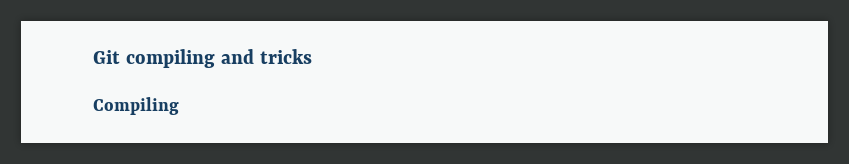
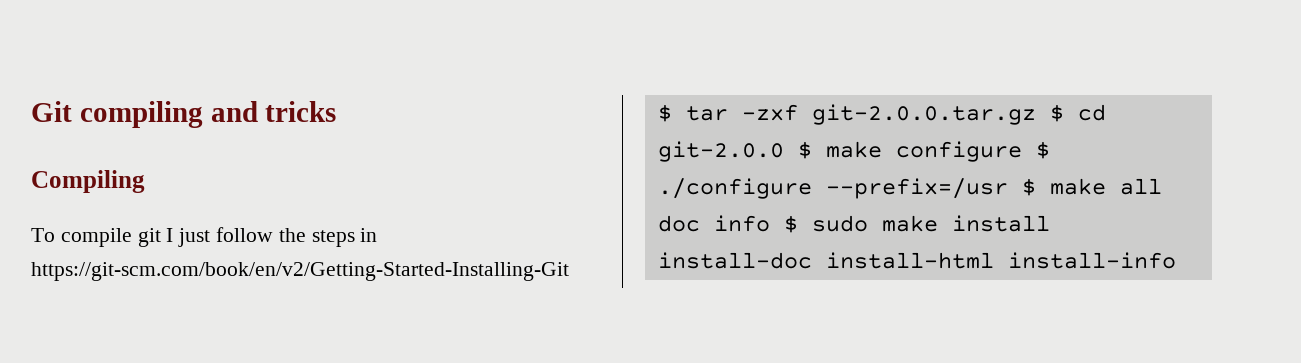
+ To compile git I just follow the steps in https://git-scm.com/book/en/v2/Getting-Started-Installing-Git
+ $ tar -zxf git-2.0.0.tar.gz $ cd git-2.0.0 $ make configure $ ./configure --prefix=/usr $ make all doc info $ sudo make install install-doc install-html install-info

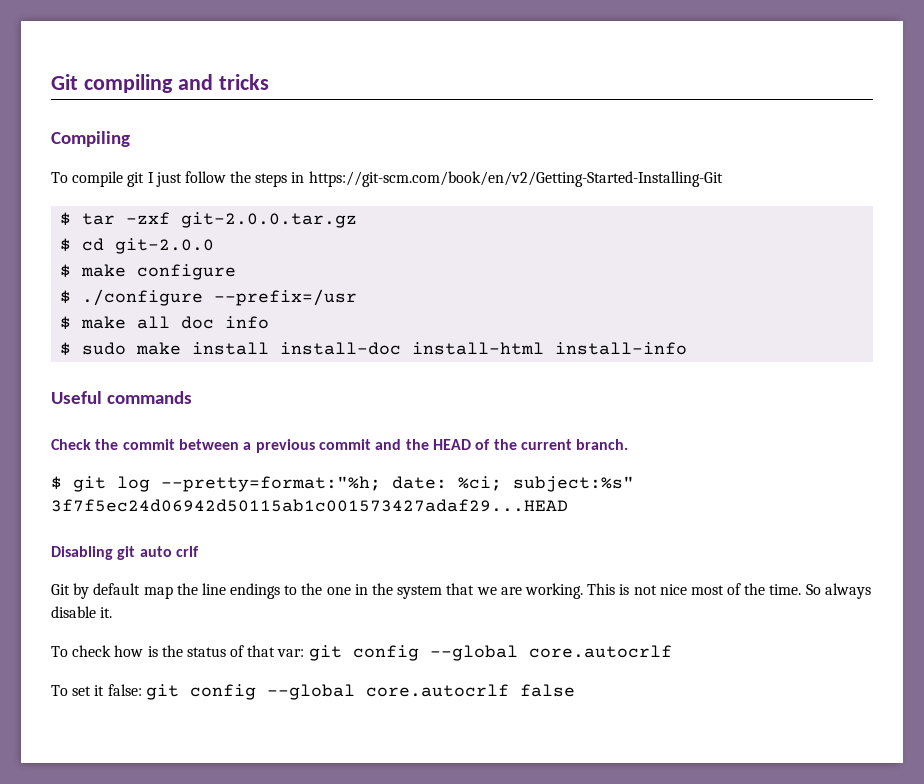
- $ tar -zxf git-2.0.0.tar.gz $ cd git-2.0.0 $ make configure $ ./configure --prefix=/usr $ make all doc info $ sudo make install install-doc install-html install-info
+ $ tar -zxf git-2.0.0.tar.gz
+ $ cd git-2.0.0
+ $ make configure
+ $ ./configure --prefix=/usr
+ $ make all doc info
+ $ sudo make install install-doc install-html install-info
+ Useful commands
+ Check the commit between a previous commit and the HEAD of the current branch.
+ $ git log --pretty=format:"%h; date: %ci; subject:%s" 3f7f5ec24d06942d50115ab1c001573427adaf29...HEAD
+ Disabling git auto crlf
+ Git by default map the line endings to the one in the system that we are working. This is not nice most of the time. So always disable it.
+ To check how is the status of that var: git config --global core.autocrlf
+ To set it false: git config --global core.autocrlf false

